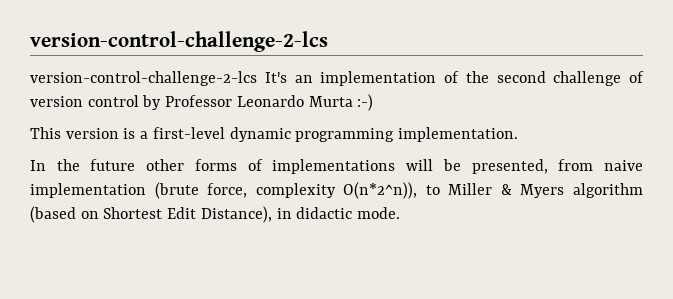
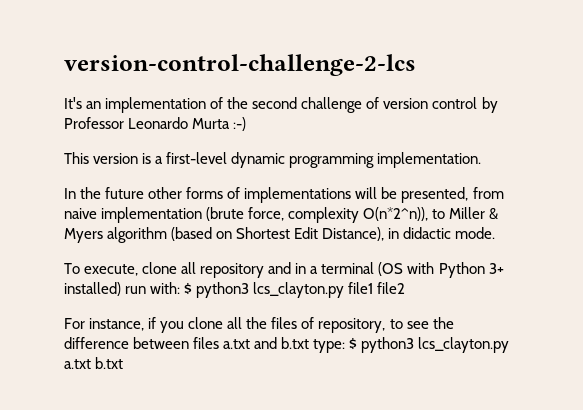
- version-control-challenge-2-lcs It's an implementation of the second challenge of version control by Professor Leonardo Murta :-)
+ It's an implementation of the second challenge of version control by Professor Leonardo Murta :-)
+ To execute, clone all repository and in a terminal (OS with Python 3+ installed) run with: $ python3 lcs_clayton.py file1 file2
+ For instance, if you clone all the files of repository, to see the difference between files a.txt and b.txt type: $ python3 lcs_clayton.py a.txt b.txt

